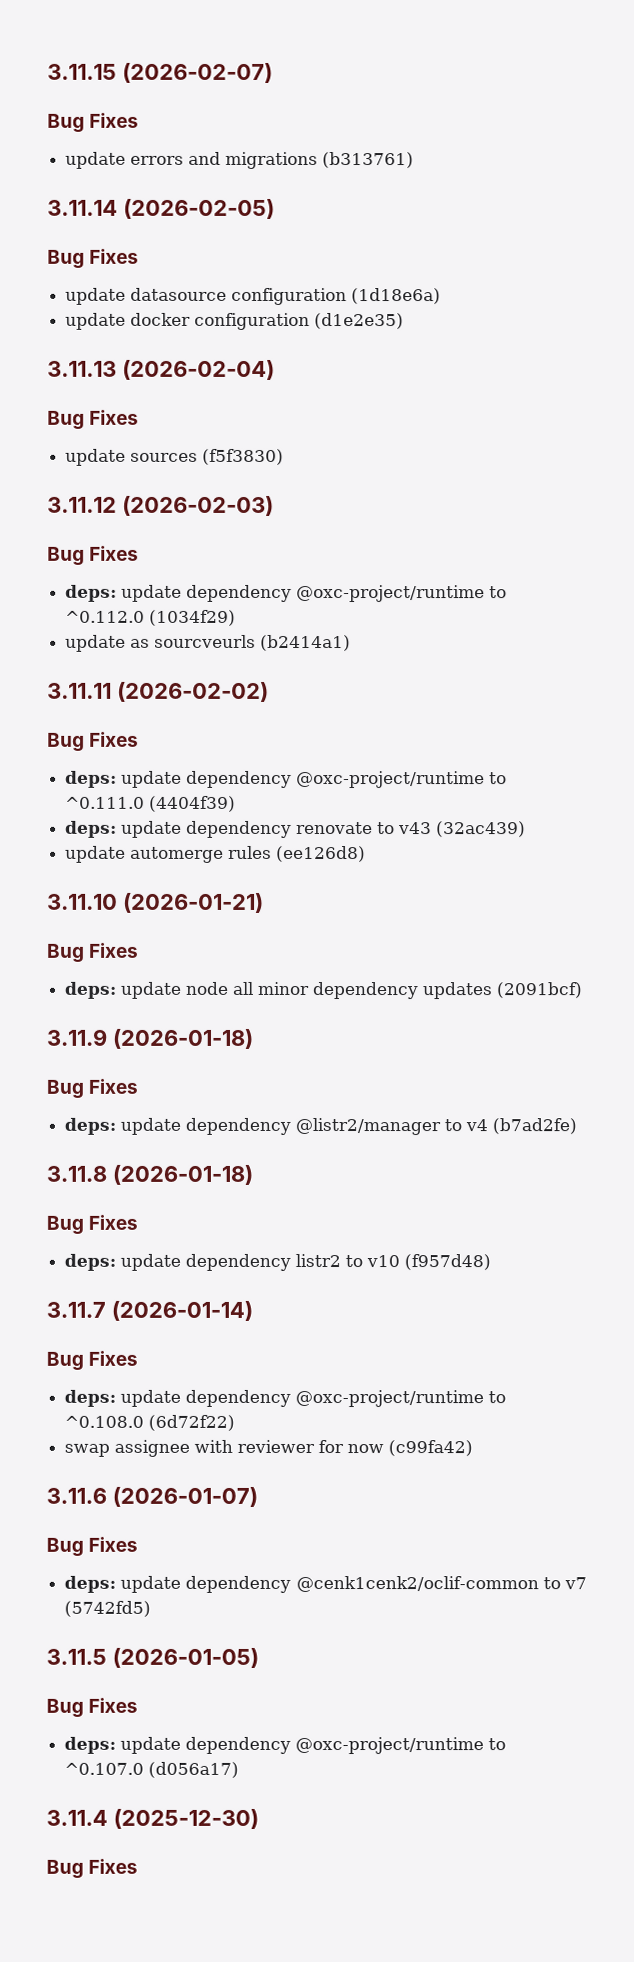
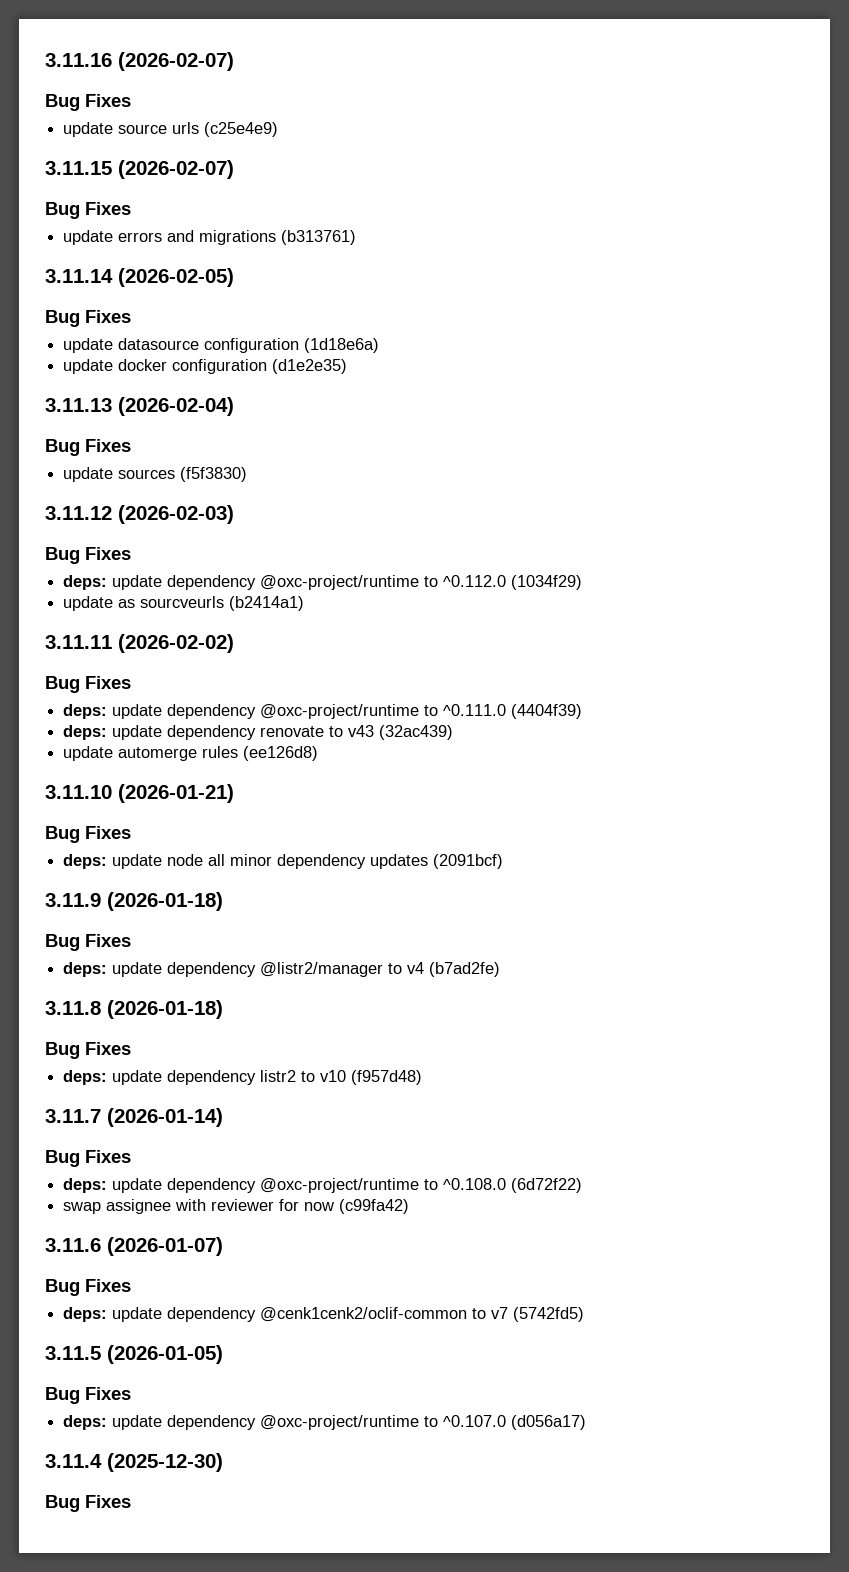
+ 3.11.16 (2026-02-07)
+ Bug Fixes
+ update source urls (c25e4e9)

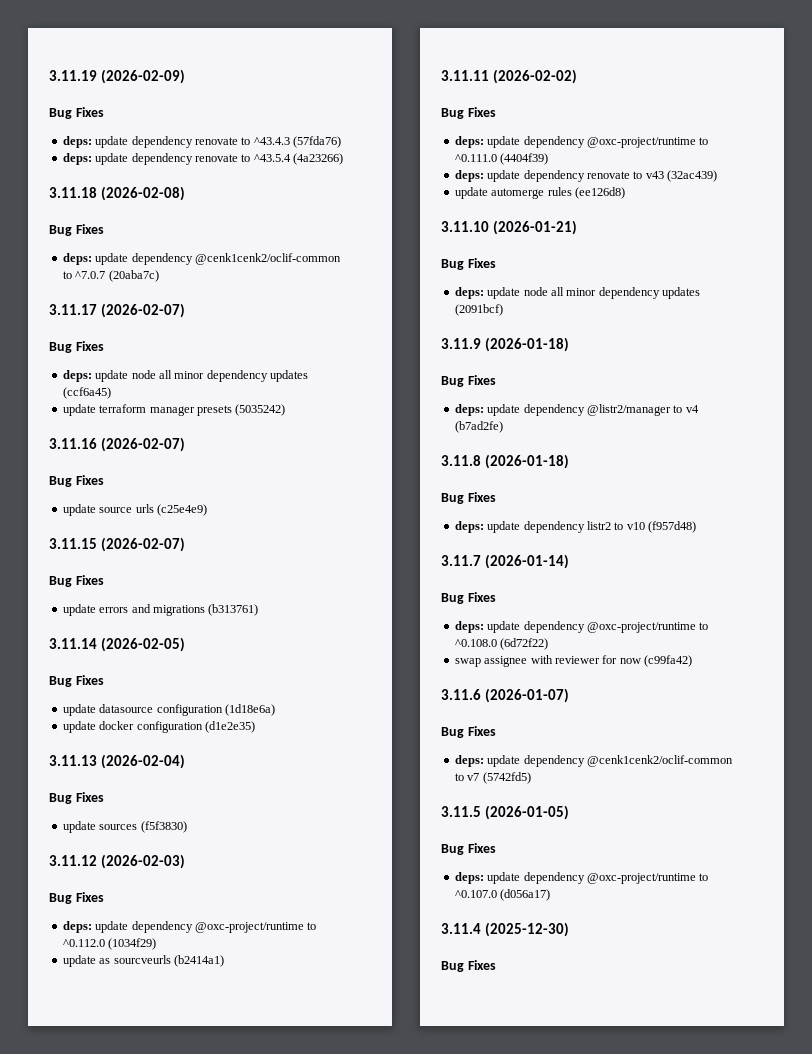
+ 3.11.19 (2026-02-09)
+ Bug Fixes
+ deps: update dependency renovate to ^43.4.3 (57fda76)
+ deps: update dependency renovate to ^43.5.4 (4a23266)
+ 3.11.18 (2026-02-08)
+ Bug Fixes
+ deps: update dependency @cenk1cenk2/oclif-common to ^7.0.7 (20aba7c)
+ 3.11.17 (2026-02-07)
+ Bug Fixes
+ deps: update node all minor dependency updates (ccf6a45)
+ update terraform manager presets (5035242)

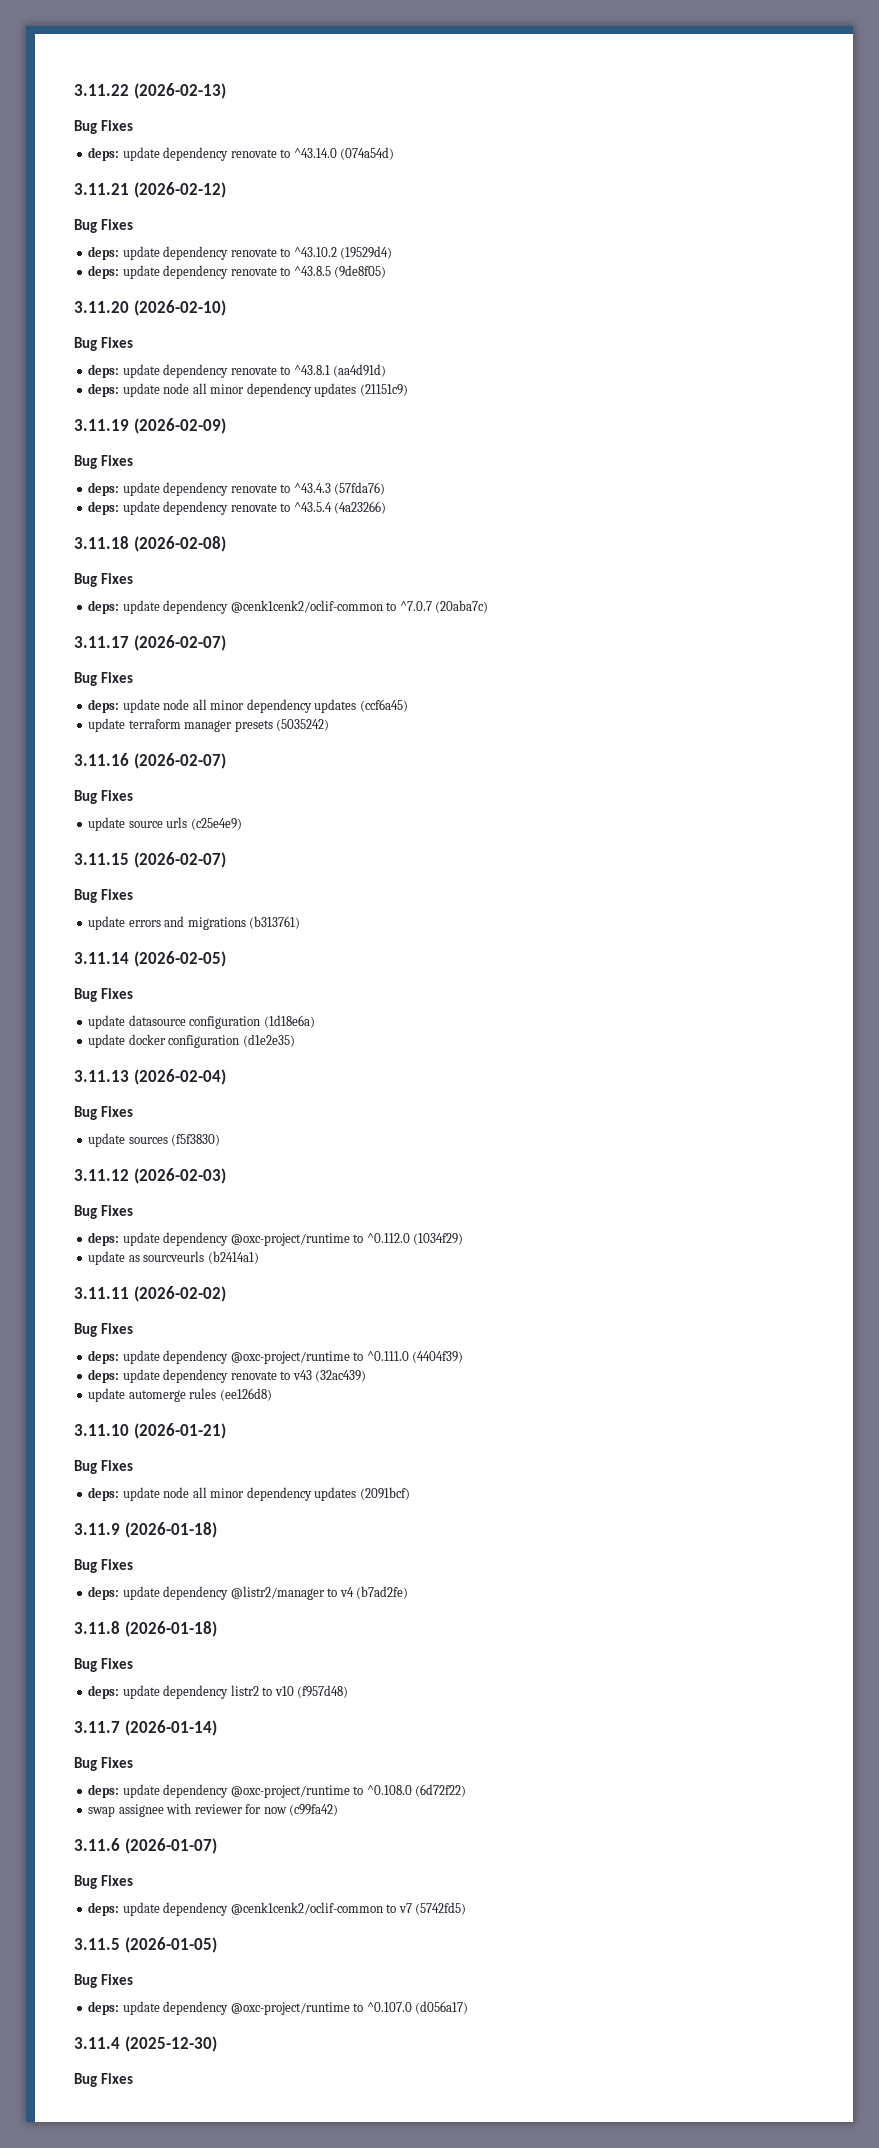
+ 3.11.22 (2026-02-13)
+ Bug Fixes
+ deps: update dependency renovate to ^43.14.0 (074a54d)
+ 3.11.21 (2026-02-12)
+ Bug Fixes
+ deps: update dependency renovate to ^43.10.2 (19529d4)
+ deps: update dependency renovate to ^43.8.5 (9de8f05)
+ 3.11.20 (2026-02-10)
+ Bug Fixes
+ deps: update dependency renovate to ^43.8.1 (aa4d91d)
+ deps: update node all minor dependency updates (21151c9)

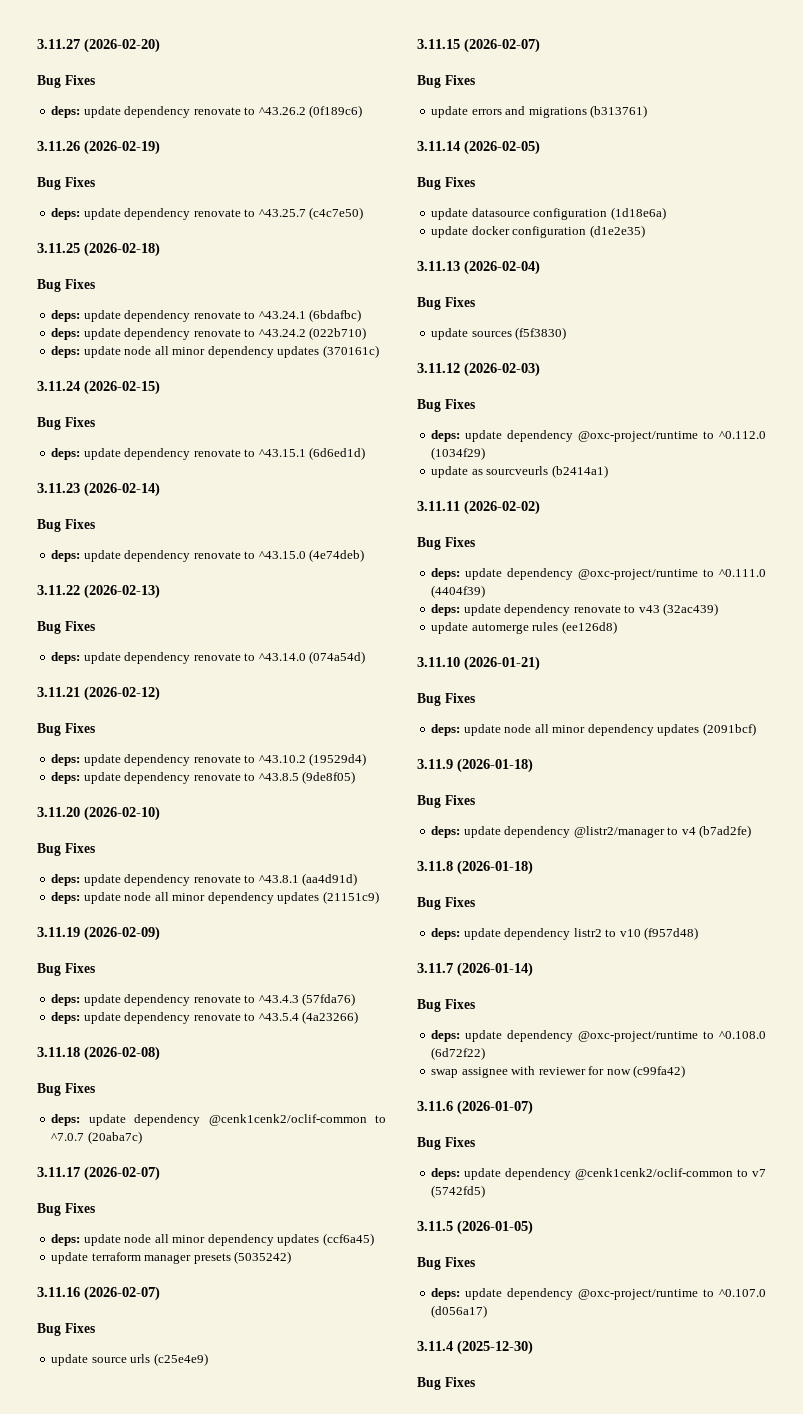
+ 3.11.27 (2026-02-20)
+ Bug Fixes
+ deps: update dependency renovate to ^43.26.2 (0f189c6)
+ 3.11.26 (2026-02-19)
+ Bug Fixes
+ deps: update dependency renovate to ^43.25.7 (c4c7e50)
+ 3.11.25 (2026-02-18)
+ Bug Fixes
+ deps: update dependency renovate to ^43.24.1 (6bdafbc)
+ deps: update dependency renovate to ^43.24.2 (022b710)
+ deps: update node all minor dependency updates (370161c)
+ 3.11.24 (2026-02-15)
+ Bug Fixes
+ deps: update dependency renovate to ^43.15.1 (6d6ed1d)
+ 3.11.23 (2026-02-14)
+ Bug Fixes
+ deps: update dependency renovate to ^43.15.0 (4e74deb)

